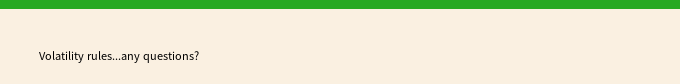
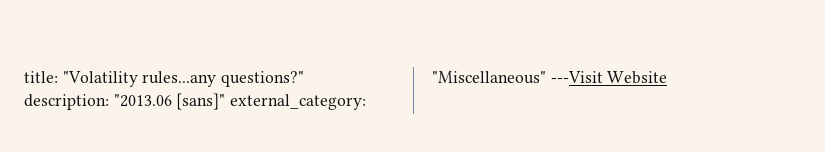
- Volatility rules...any questions?
+ title: "Volatility rules...any questions?" description: "2013.06 [sans]" external_category: "Miscellaneous" ---Visit Website

